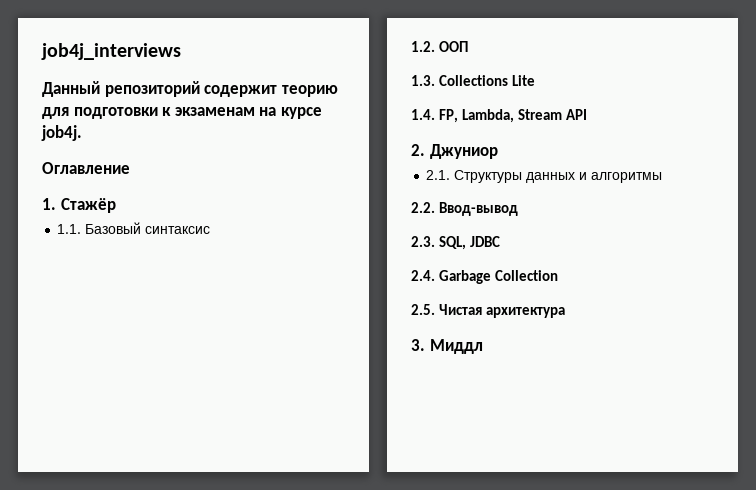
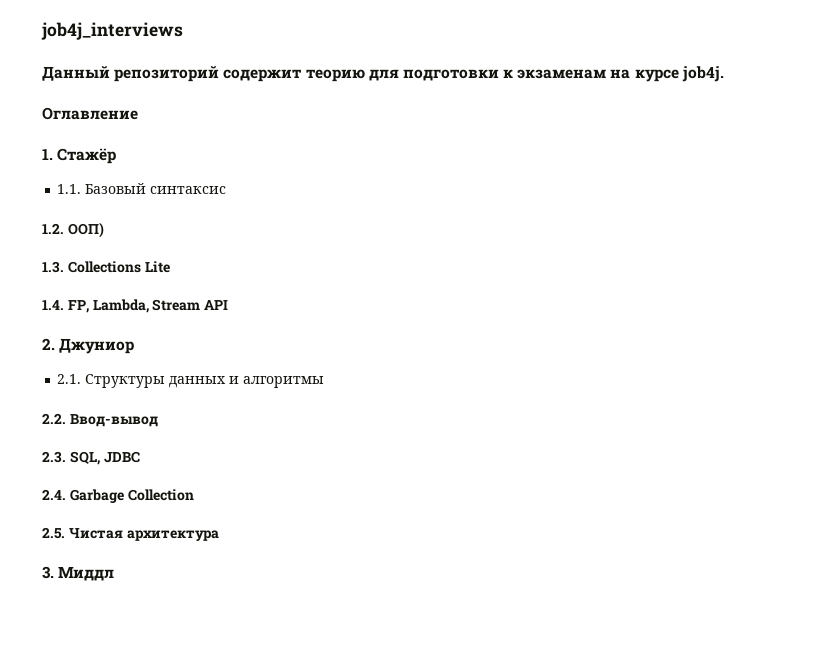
- 1.2. ООП
+ 1.2. ООП)

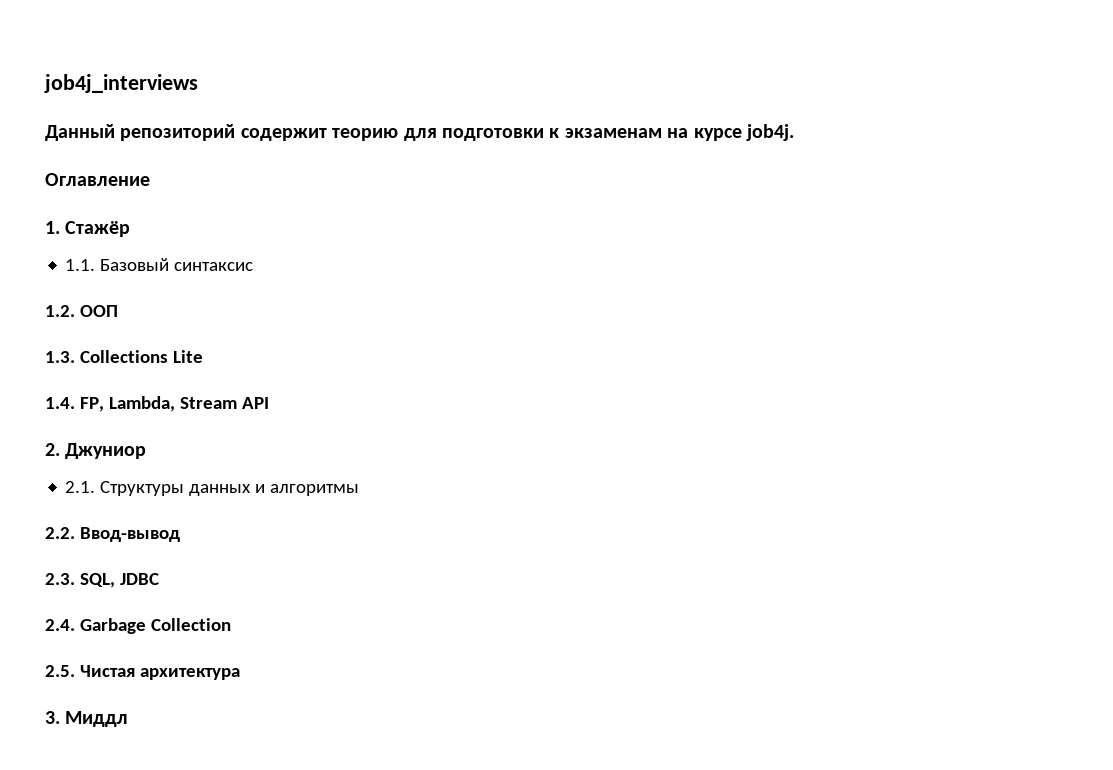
- 1.2. ООП)
+ 1.2. ООП

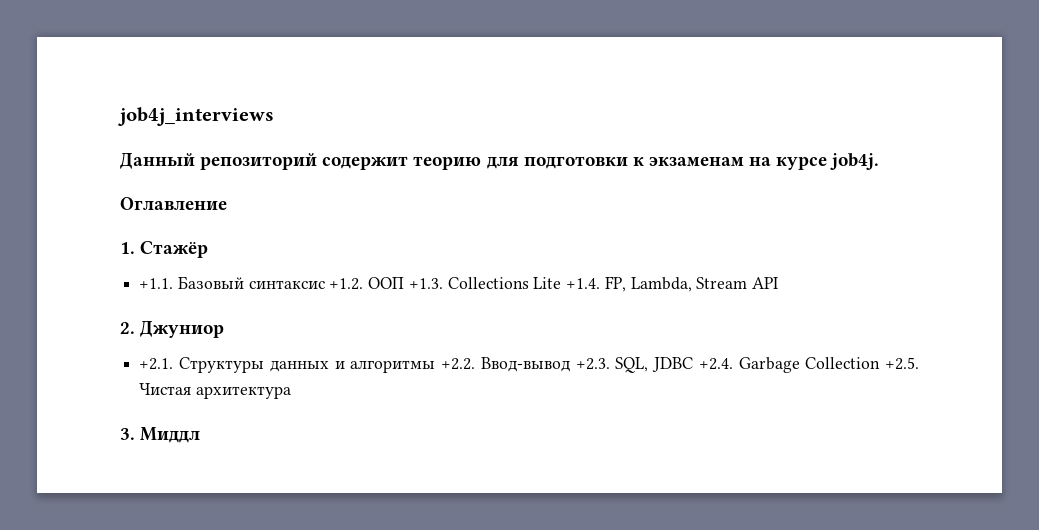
- 1.1. Базовый синтаксис
- 1.2. ООП
- 1.3. Collections Lite
- 1.4. FP, Lambda, Stream API
+ +1.1. Базовый синтаксис +1.2. ООП +1.3. Collections Lite +1.4. FP, Lambda, Stream API
- 2.1. Структуры данных и алгоритмы
- 2.2. Ввод-вывод
- 2.3. SQL, JDBC
- 2.4. Garbage Collection
- 2.5. Чистая архитектура
+ +2.1. Структуры данных и алгоритмы +2.2. Ввод-вывод +2.3. SQL, JDBC +2.4. Garbage Collection +2.5. Чистая архитектура

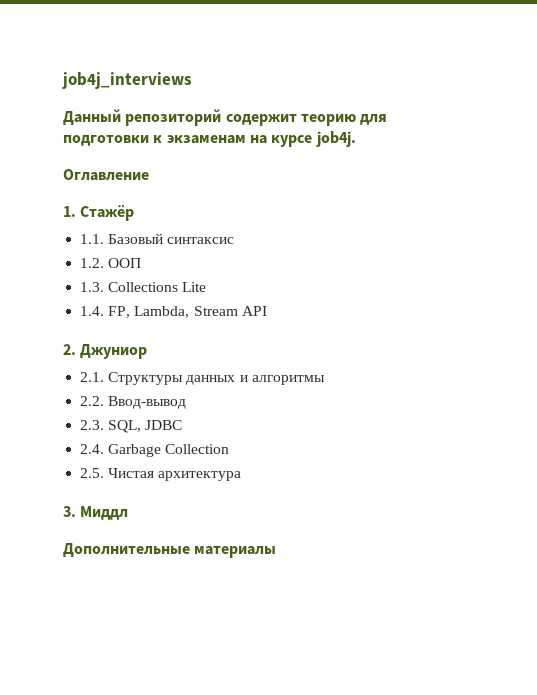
- +1.1. Базовый синтаксис +1.2. ООП +1.3. Collections Lite +1.4. FP, Lambda, Stream API
+ 1.1. Базовый синтаксис
+ 1.2. ООП
+ 1.3. Collections Lite
+ 1.4. FP, Lambda, Stream API
- +2.1. Структуры данных и алгоритмы +2.2. Ввод-вывод +2.3. SQL, JDBC +2.4. Garbage Collection +2.5. Чистая архитектура
+ 2.1. Структуры данных и алгоритмы
+ 2.2. Ввод-вывод
+ 2.3. SQL, JDBC
+ 2.4. Garbage Collection
+ 2.5. Чистая архитектура
+ Дополнительные материалы

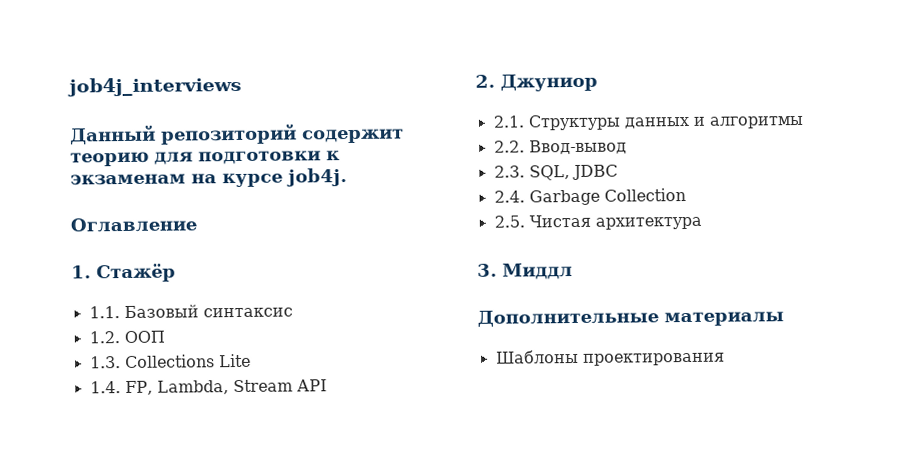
+ Шаблоны проектирования

